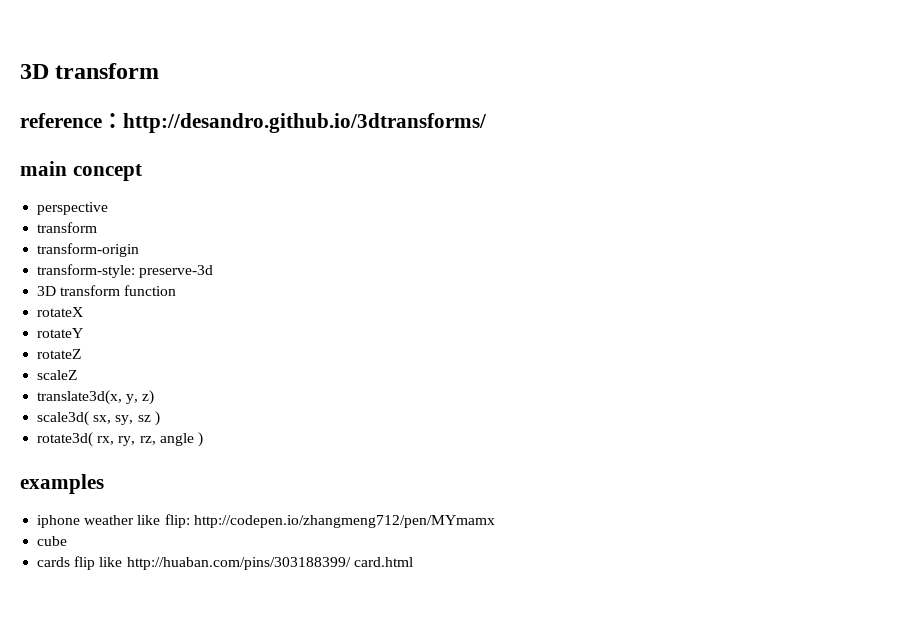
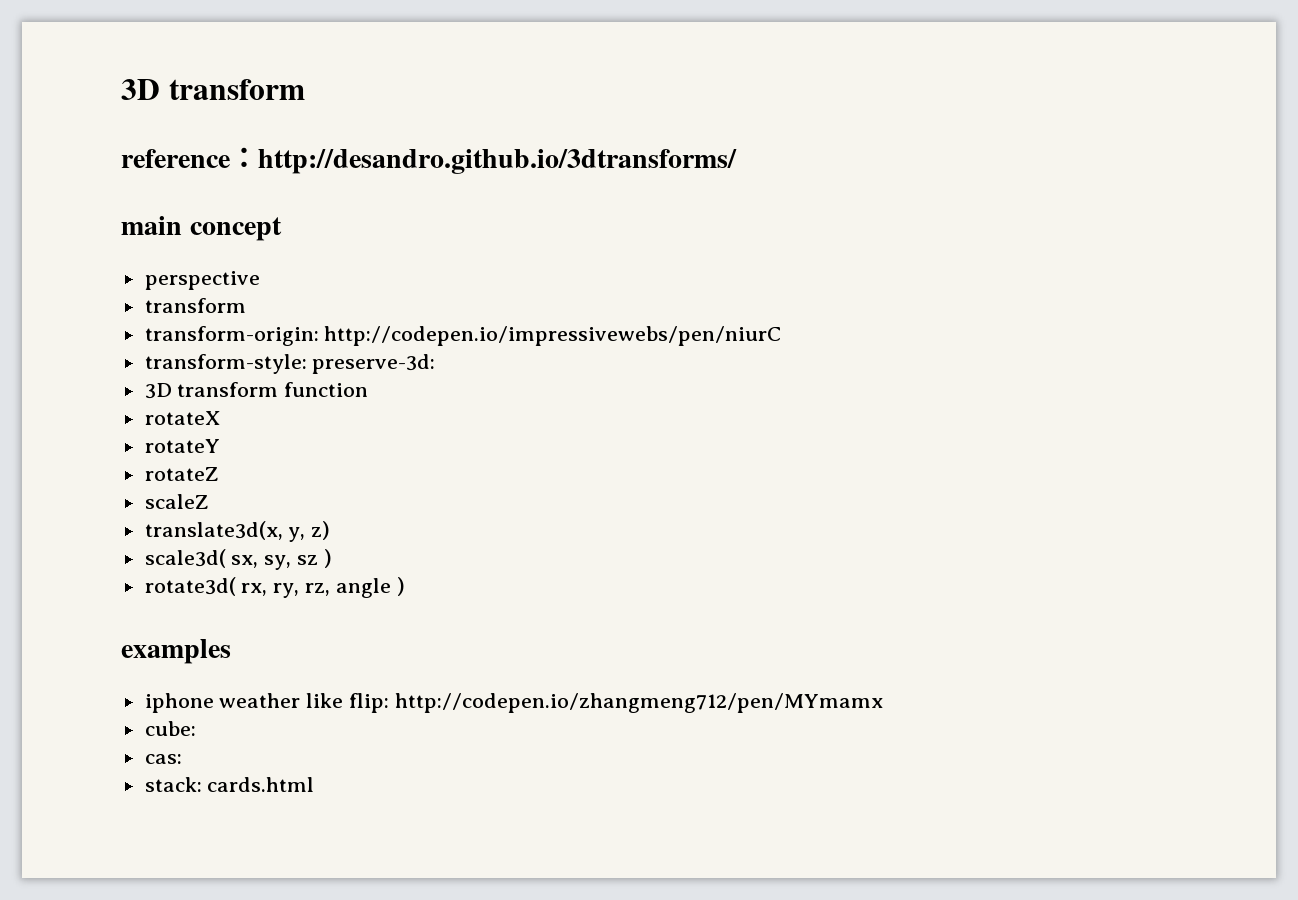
- transform-origin
+ transform-origin: http://codepen.io/impressivewebs/pen/niurC
- transform-style: preserve-3d
+ transform-style: preserve-3d:
- cube
- cards flip like http://huaban.com/pins/303188399/ card.html
+ cube:
+ cas:
+ stack: cards.html

